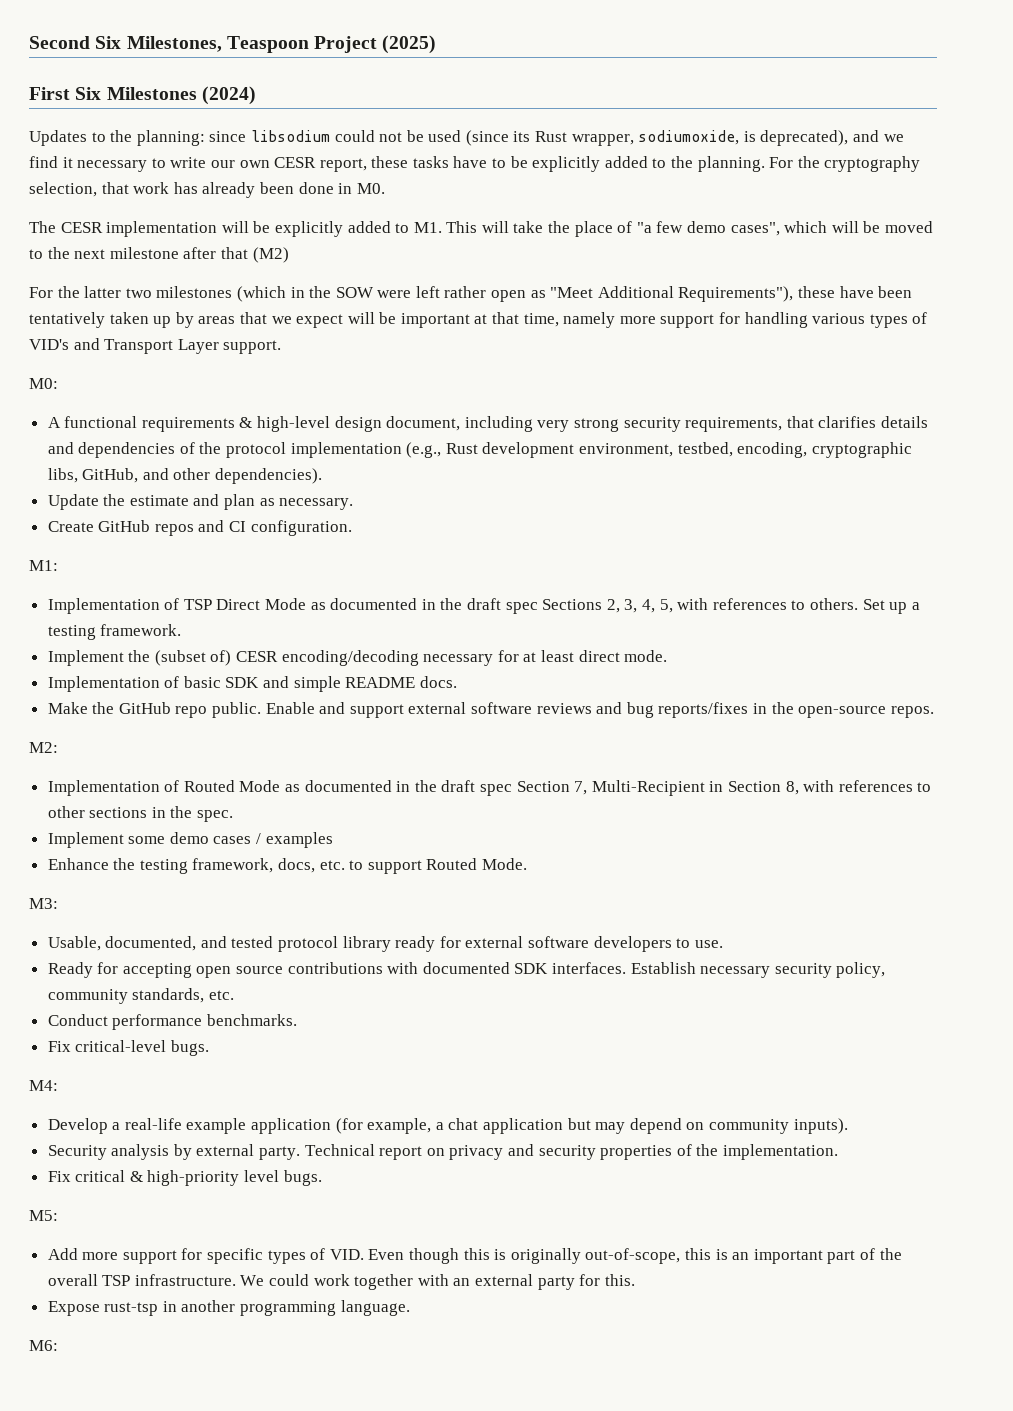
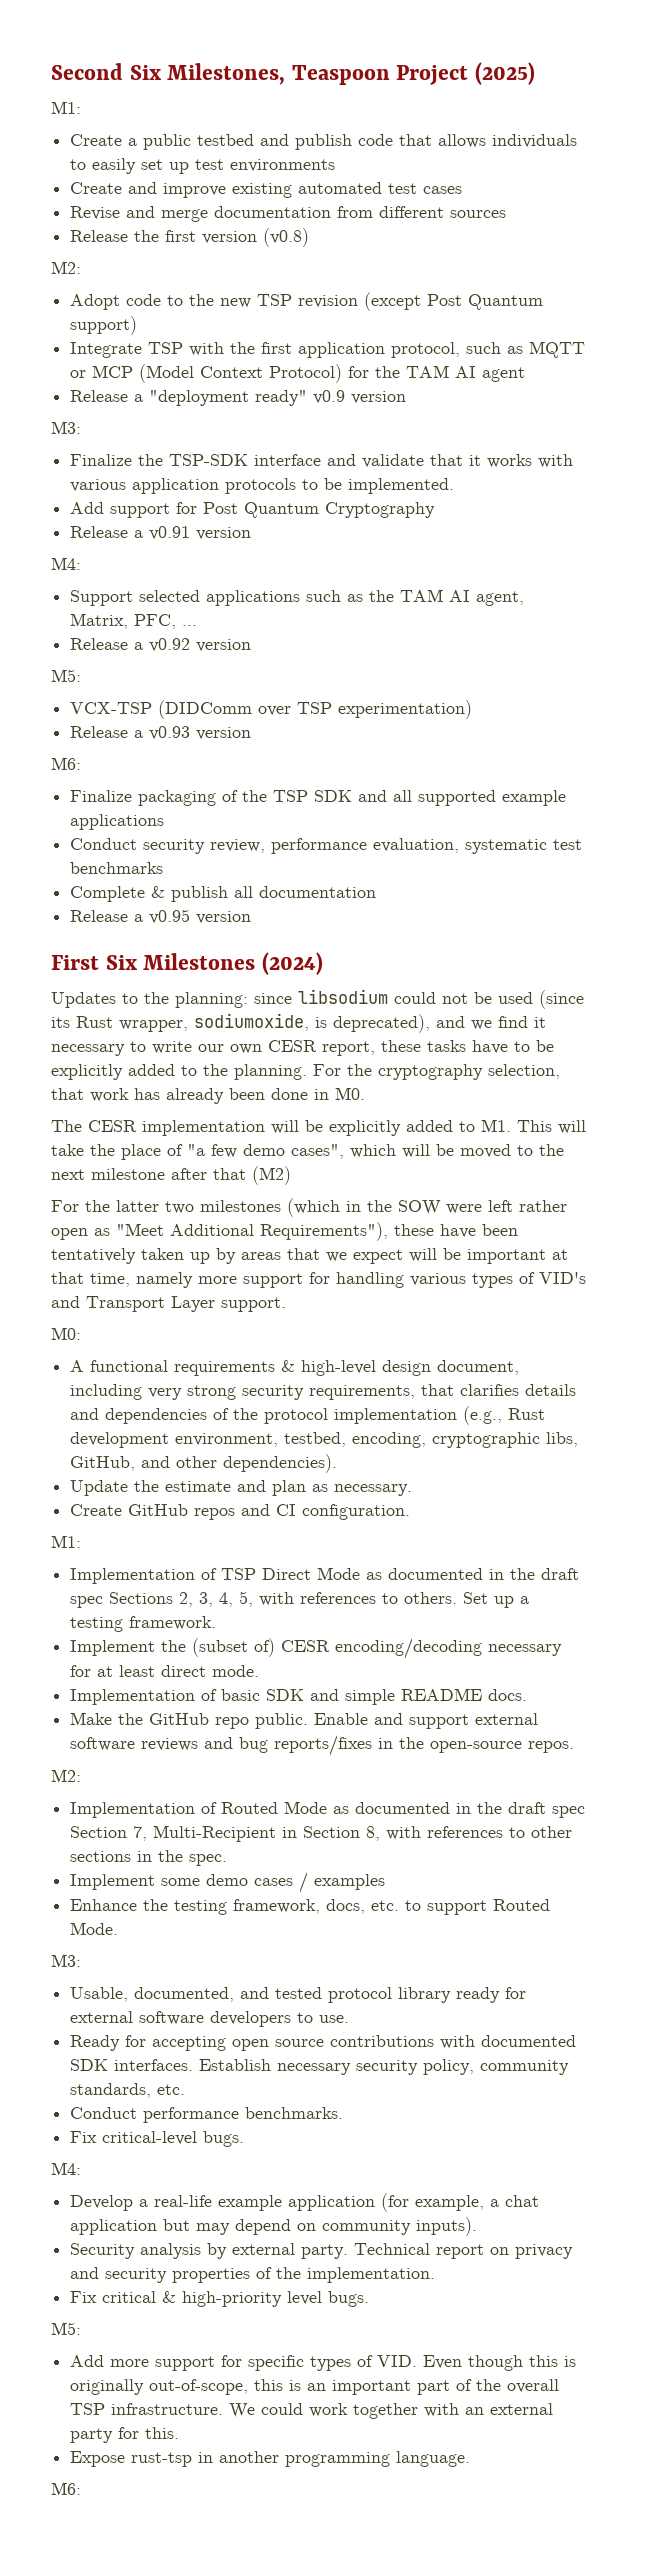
  Second Six Milestones, Teaspoon Project (2025)
+ M1:
+ Create a public testbed and publish code that allows individuals to easily set up test environments
+ Create and improve existing automated test cases
+ Revise and merge documentation from different sources
+ Release the first version (v0.8)
+ M2:
+ Adopt code to the new TSP revision (except Post Quantum support)
+ Integrate TSP with the first application protocol, such as MQTT or MCP (Model Context Protocol) for the TAM AI agent
+ Release a "deployment ready" v0.9 version
+ M3:
+ Finalize the TSP-SDK interface and validate that it works with various application protocols to be implemented.
+ Add support for Post Quantum Cryptography
+ Release a v0.91 version
+ M4:
+ Support selected applications such as the TAM AI agent, Matrix, PFC, ...
+ Release a v0.92 version
+ M5:
+ VCX-TSP (DIDComm over TSP experimentation)
+ Release a v0.93 version
+ M6:
+ Finalize packaging of the TSP SDK and all supported example applications
+ Conduct security review, performance evaluation, systematic test benchmarks
+ Complete & publish all documentation
+ Release a v0.95 version

